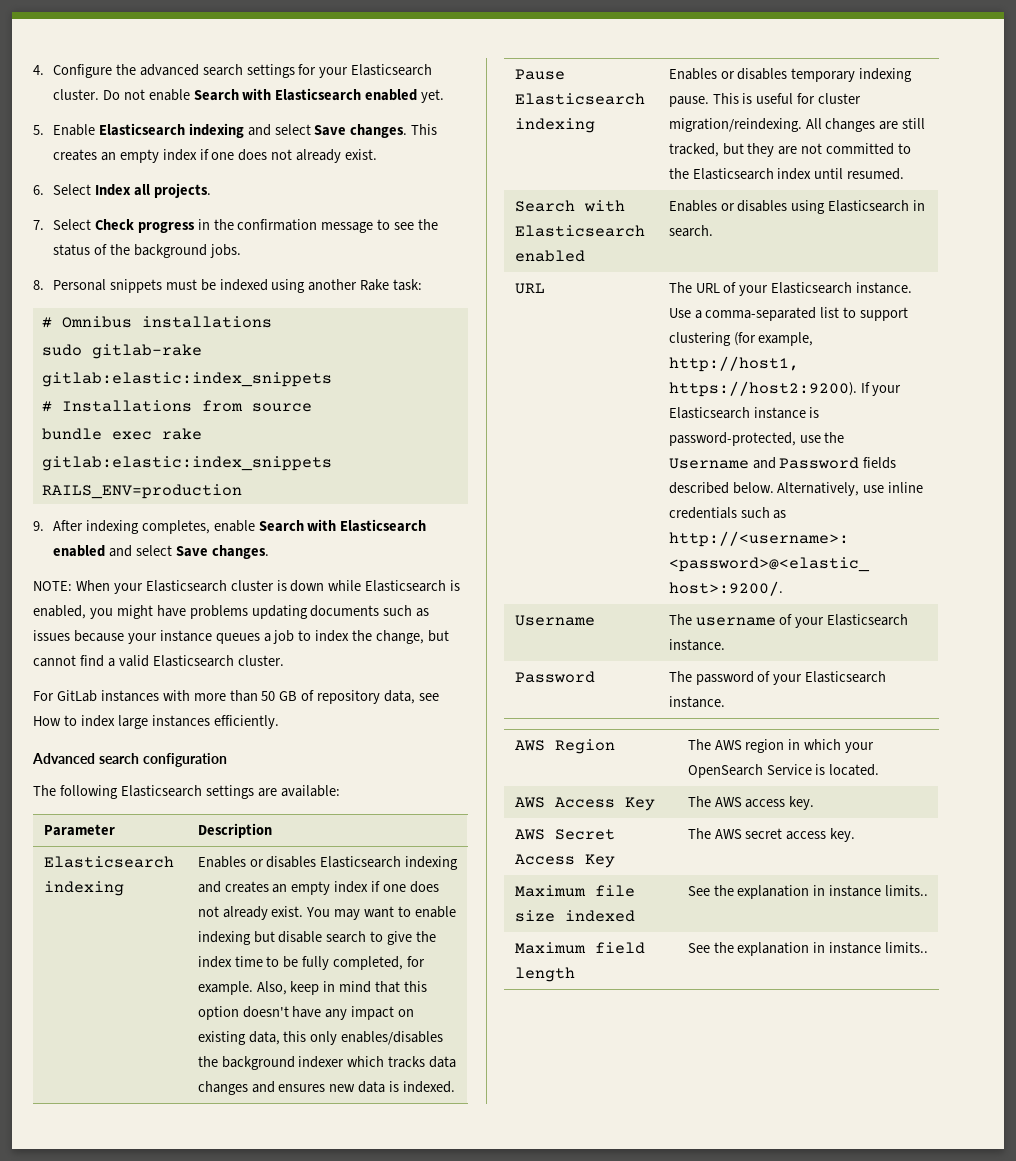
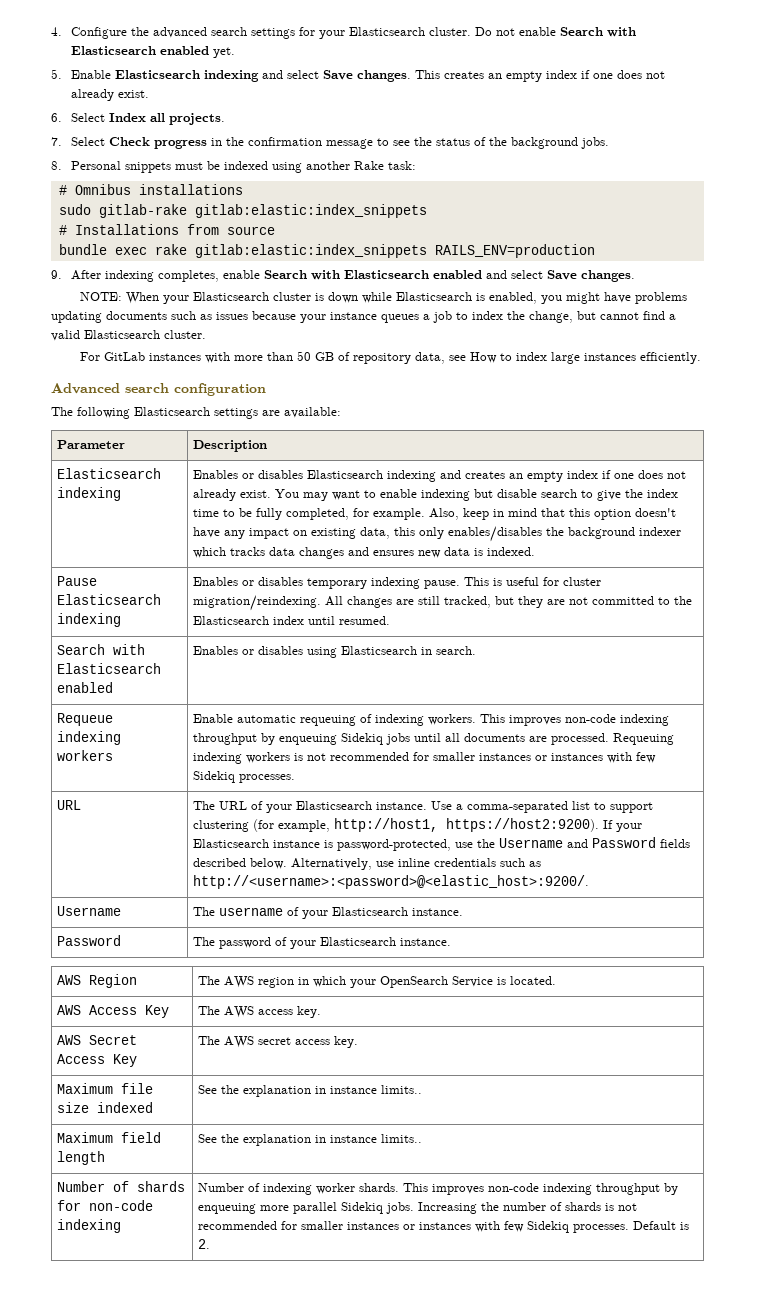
+ Requeue indexing workers | Enable automatic requeuing of indexing workers. This improves non-code indexing throughput by enqueuing Sidekiq jobs until all documents are processed. Requeuing indexing workers is not recommended for smaller instances or instances with few Sidekiq processes.
+ Number of shards for non-code indexing | Number of indexing worker shards. This improves non-code indexing throughput by enqueuing more parallel Sidekiq jobs. Increasing the number of shards is not recommended for smaller instances or instances with few Sidekiq processes. Default is 2.

